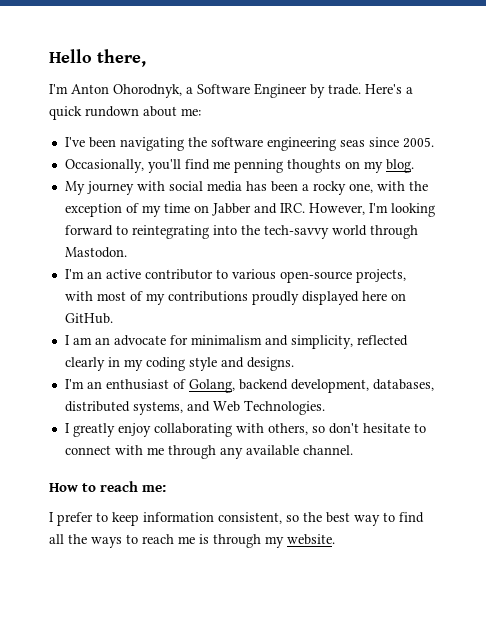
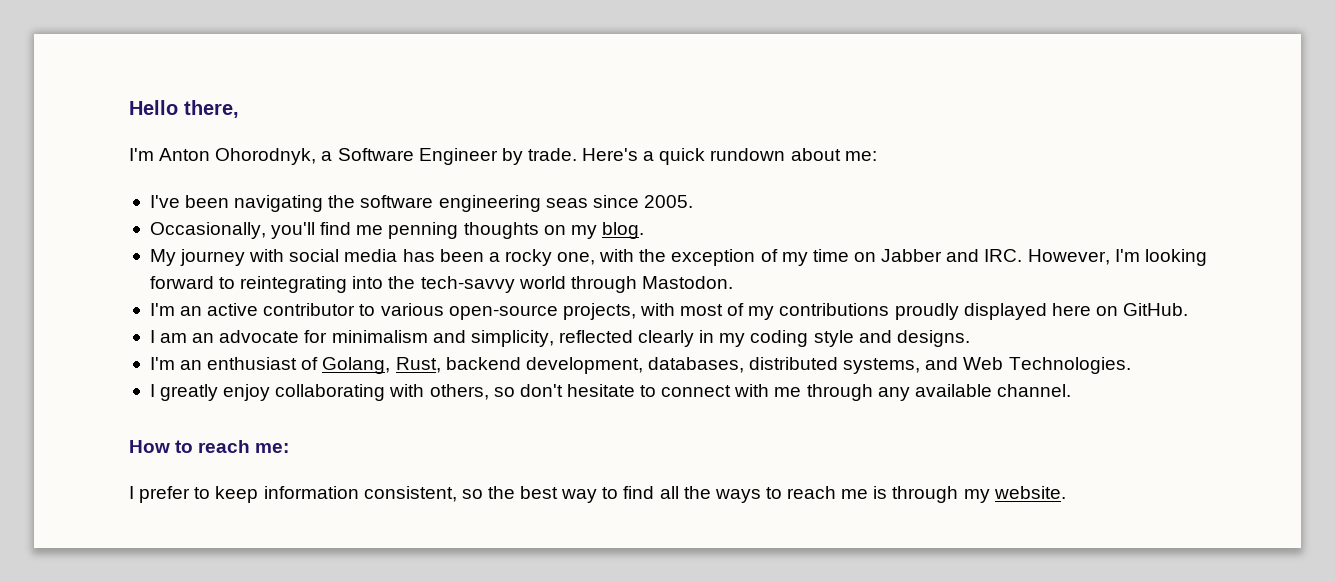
- I'm an enthusiast of Golang, backend development, databases, distributed systems, and Web Technologies.
+ I'm an enthusiast of Golang, Rust, backend development, databases, distributed systems, and Web Technologies.

